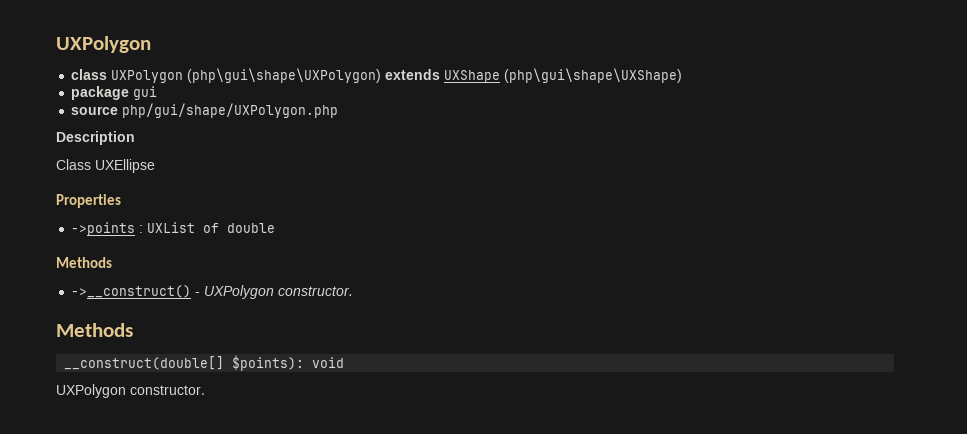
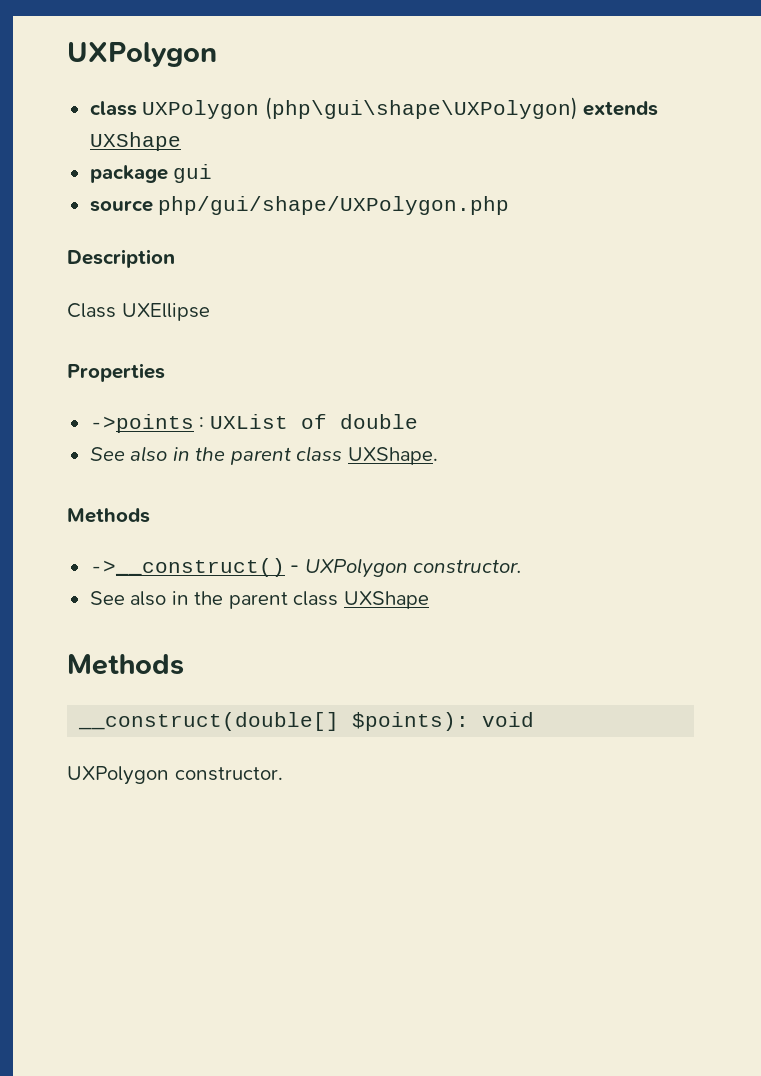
- class UXPolygon (php\gui\shape\UXPolygon) extends UXShape (php\gui\shape\UXShape)
+ class UXPolygon (php\gui\shape\UXPolygon) extends UXShape
+ See also in the parent class UXShape.
+ See also in the parent class UXShape

